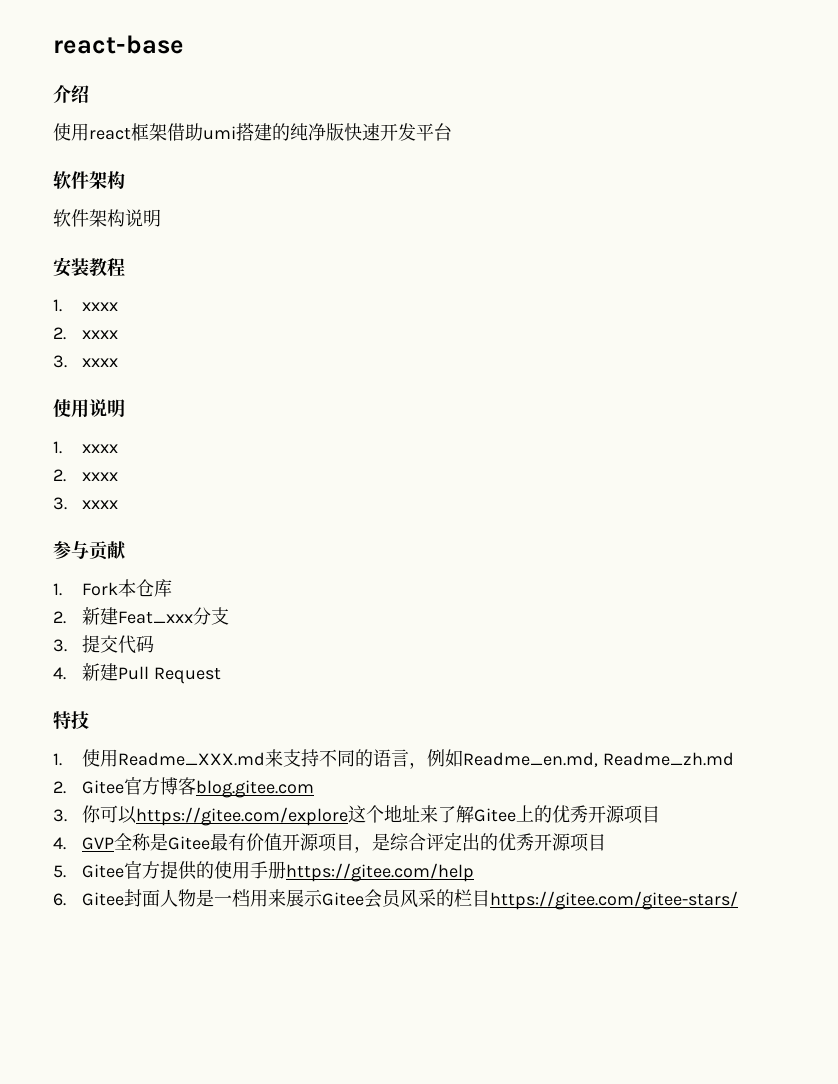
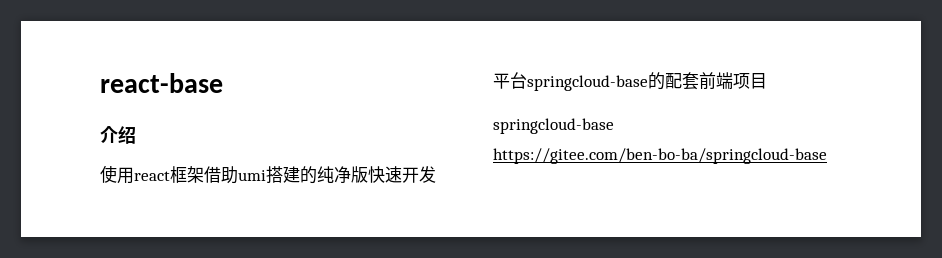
- 使用react框架借助umi搭建的纯净版快速开发平台
- 软件架构
- 软件架构说明
- 安装教程
- 1. xxxx
- 2. xxxx
- 3. xxxx
- 使用说明
- 1. xxxx
- 2. xxxx
- 3. xxxx
- 参与贡献
- 1. Fork本仓库
- 2.新建Feat_xxx分支
- 3.提交代码
- 4.新建Pull Request
- 特技
- 1.使用Readme_XXX.md来支持不同的语言，例如Readme_en.md, Readme_zh.md
- 2. Gitee官方博客blog.gitee.com
- 3.你可以https://gitee.com/explore这个地址来了解Gitee上的优秀开源项目
- 4. GVP全称是Gitee最有价值开源项目，是综合评定出的优秀开源项目
- 5. Gitee官方提供的使用手册https://gitee.com/help
- 6. Gitee封面人物是一档用来展示Gitee会员风采的栏目https://gitee.com/gitee-stars/
+ 使用react框架借助umi搭建的纯净版快速开发平台springcloud-base的配套前端项目
+ springcloud-base https://gitee.com/ben-bo-ba/springcloud-base

